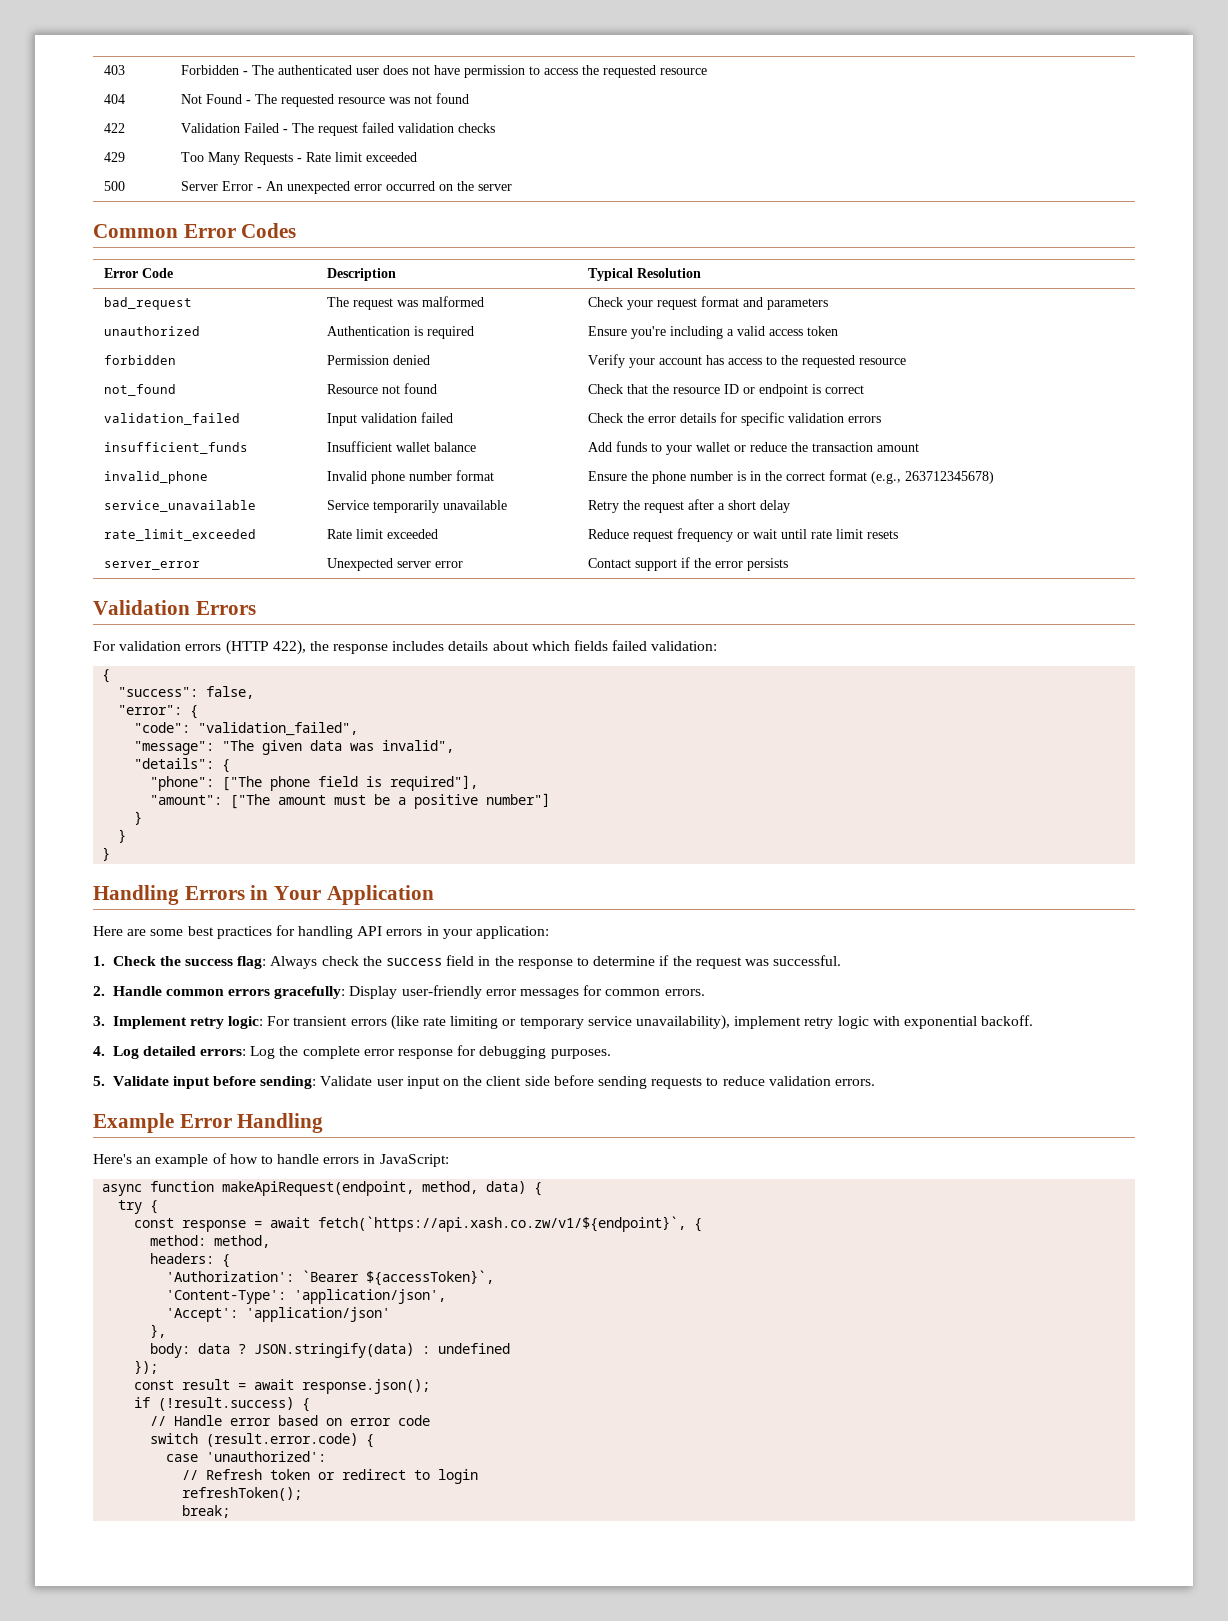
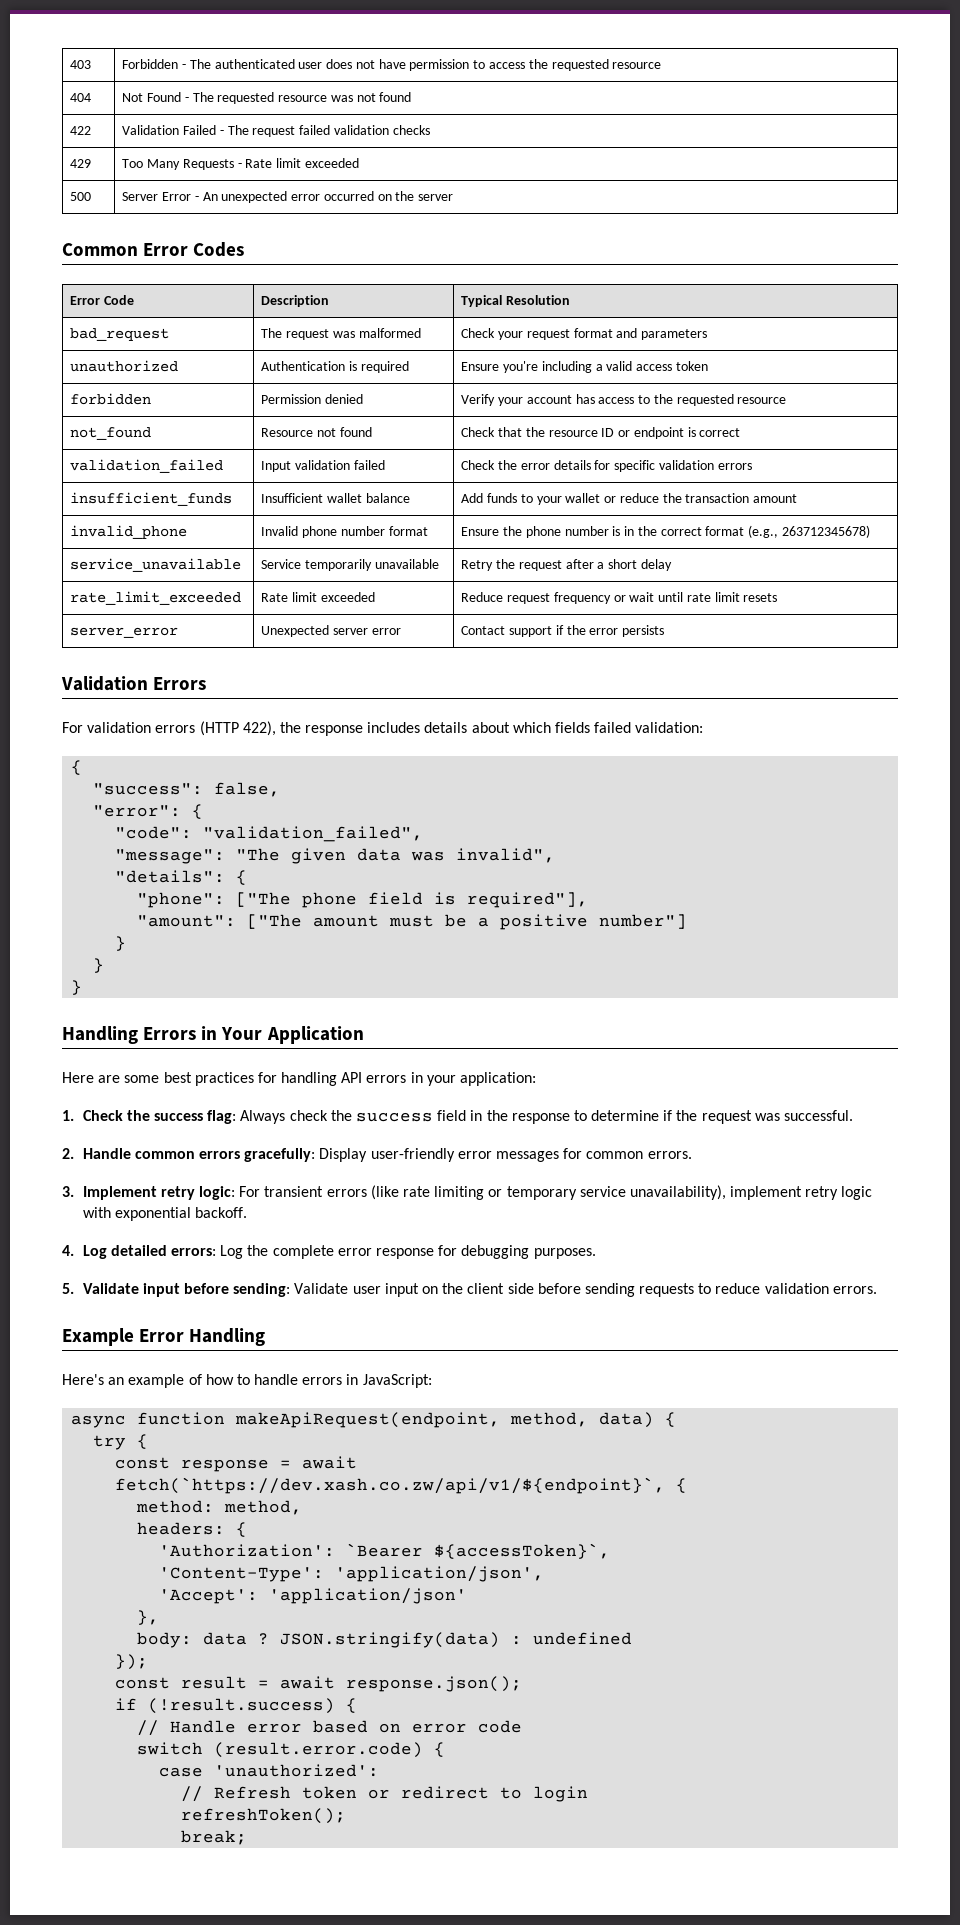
- const response = await fetch(`https://api.xash.co.zw/v1/${endpoint}`, {
+ const response = await fetch(`https://dev.xash.co.zw/api/v1/${endpoint}`, {

